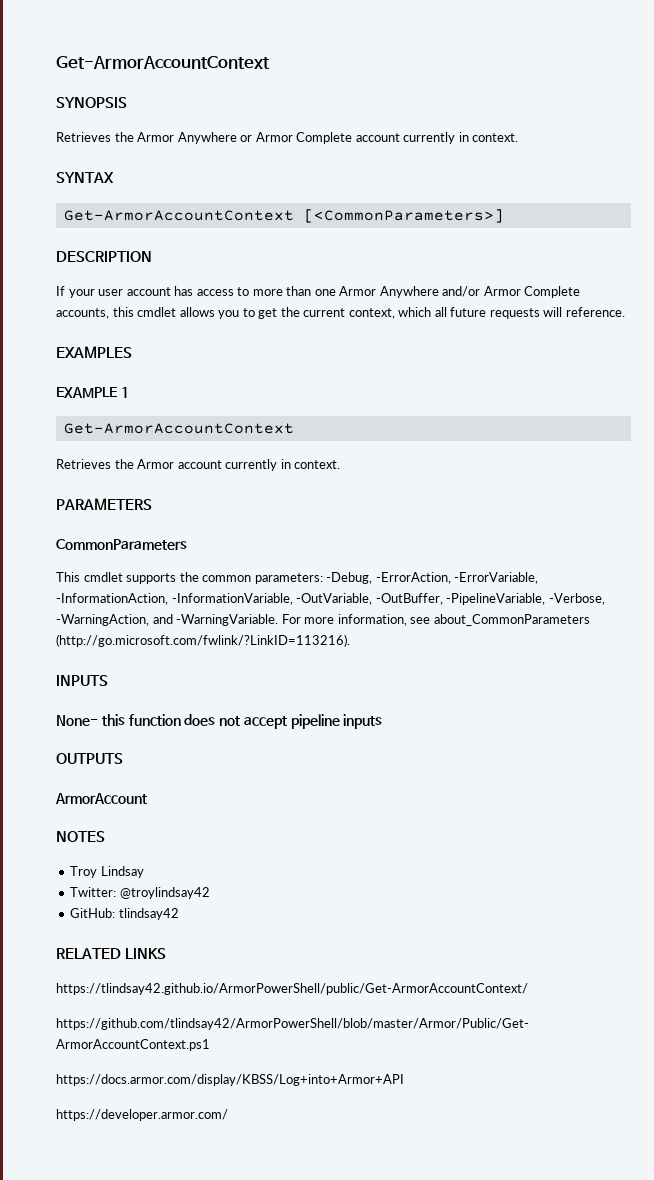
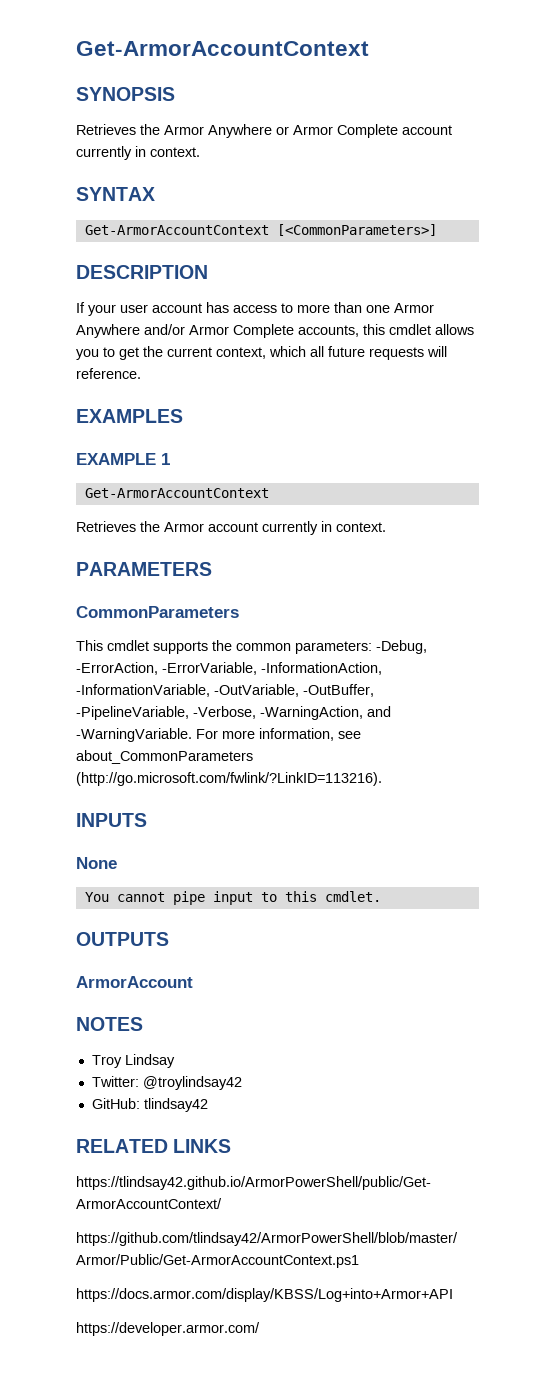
- None- this function does not accept pipeline inputs
+ None
+ You cannot pipe input to this cmdlet.

